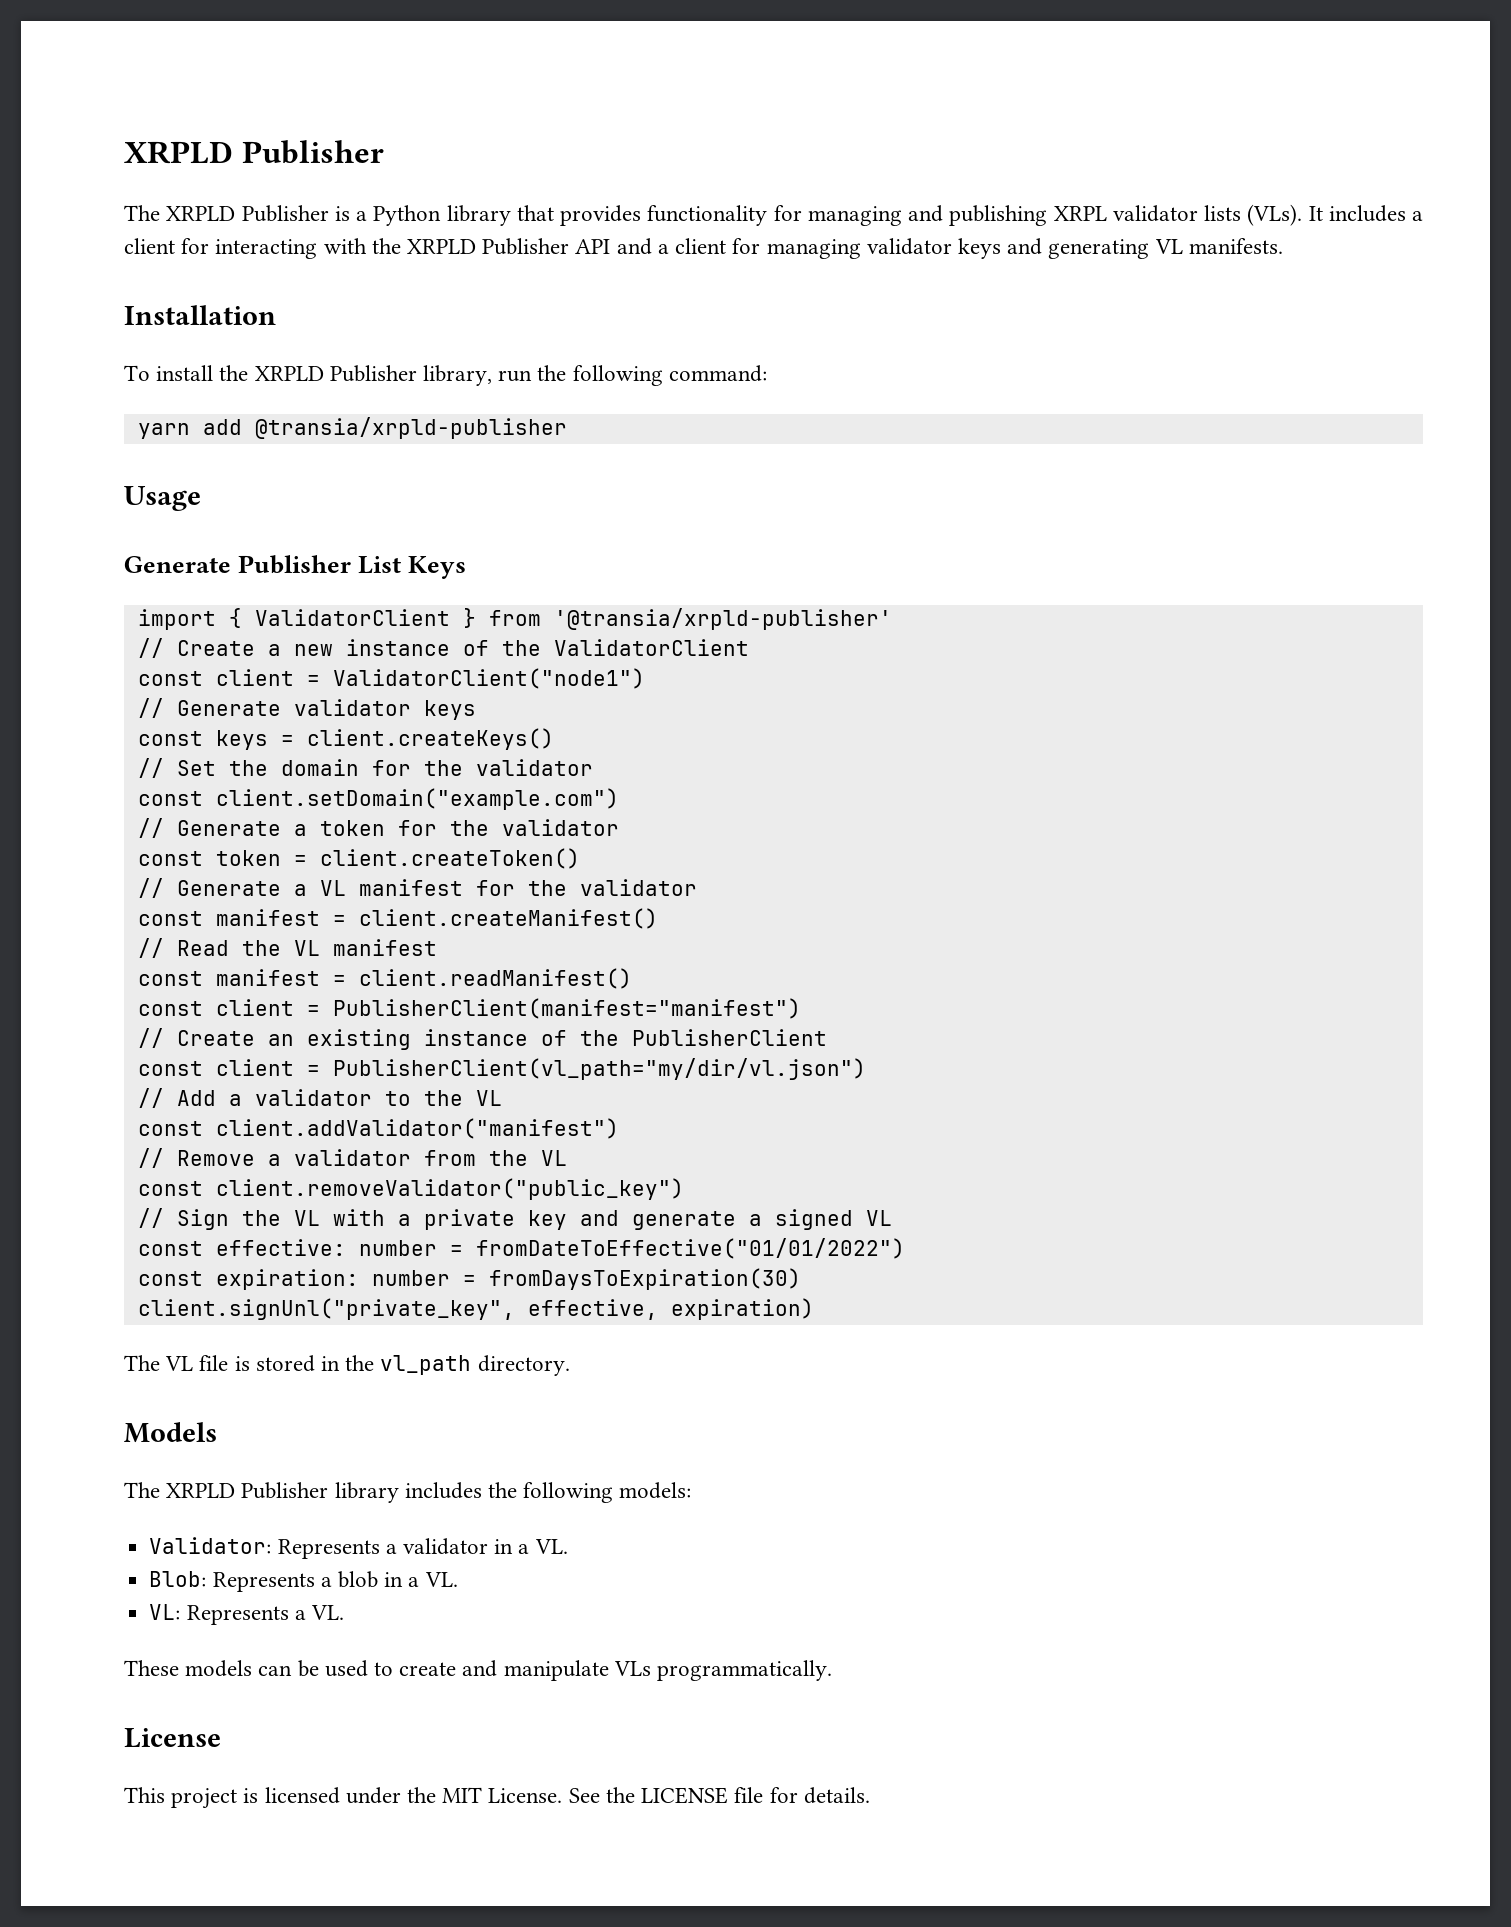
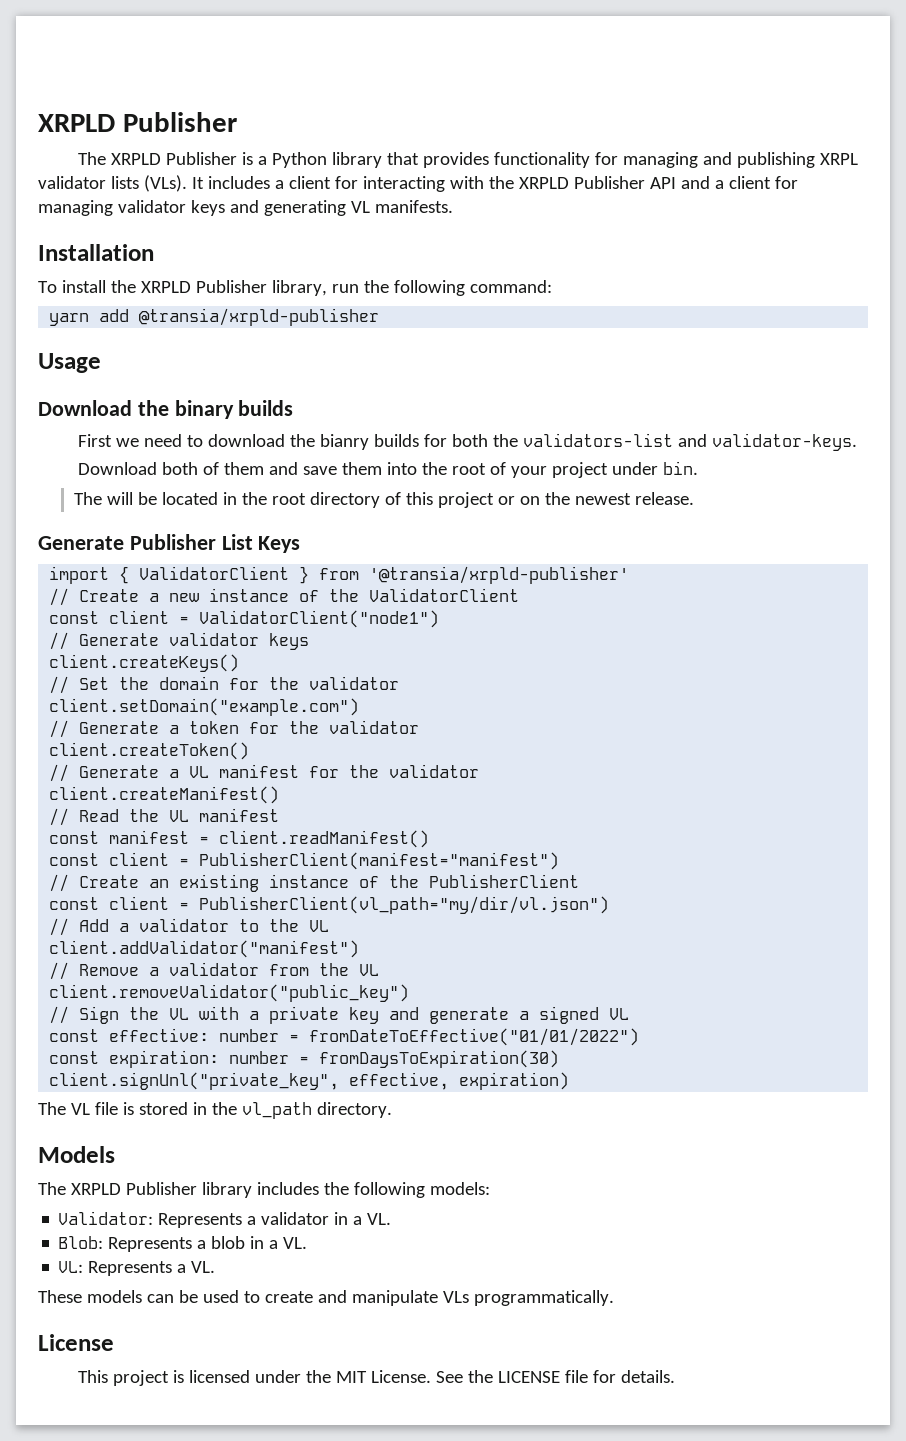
+ Download the binary builds
+ First we need to download the bianry builds for both the validators-list and validator-keys.
+ Download both of them and save them into the root of your project under bin.
+ The will be located in the root directory of this project or on the newest release.
- const keys = client.createKeys()
+ client.createKeys()
- const client.setDomain("example.com")
+ client.setDomain("example.com")
- const token = client.createToken()
+ client.createToken()
- const manifest = client.createManifest()
+ client.createManifest()
- const client.addValidator("manifest")
+ client.addValidator("manifest")
- const client.removeValidator("public_key")
+ client.removeValidator("public_key")

